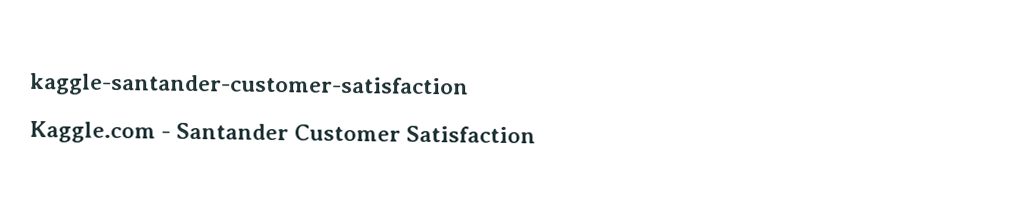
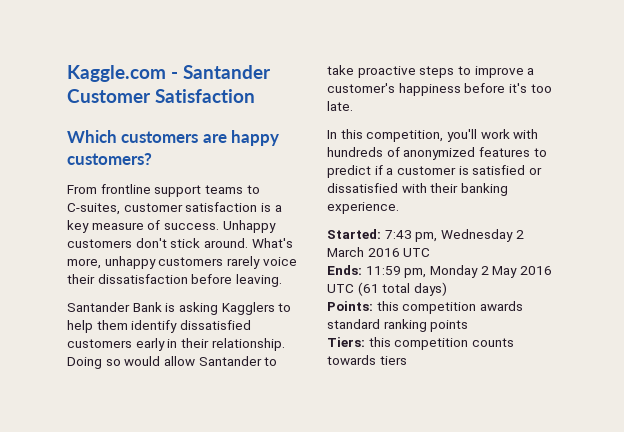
- kaggle-santander-customer-satisfaction
+ Which customers are happy customers?
+ From frontline support teams to C-suites, customer satisfaction is a key measure of success. Unhappy customers don't stick around. What's more, unhappy customers rarely voice their dissatisfaction before leaving.
+ Santander Bank is asking Kagglers to help them identify dissatisfied customers early in their relationship. Doing so would allow Santander to take proactive steps to improve a customer's happiness before it's too late.
+ In this competition, you'll work with hundreds of anonymized features to predict if a customer is satisfied or dissatisfied with their banking experience.
+ Started: 7:43 pm, Wednesday 2 March 2016 UTC
+ Ends: 11:59 pm, Monday 2 May 2016 UTC (61 total days)
+ Points: this competition awards standard ranking points
+ Tiers: this competition counts towards tiers

